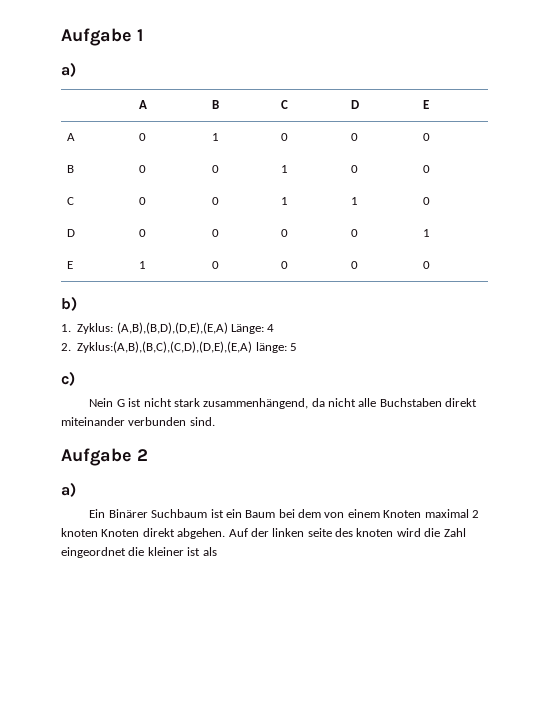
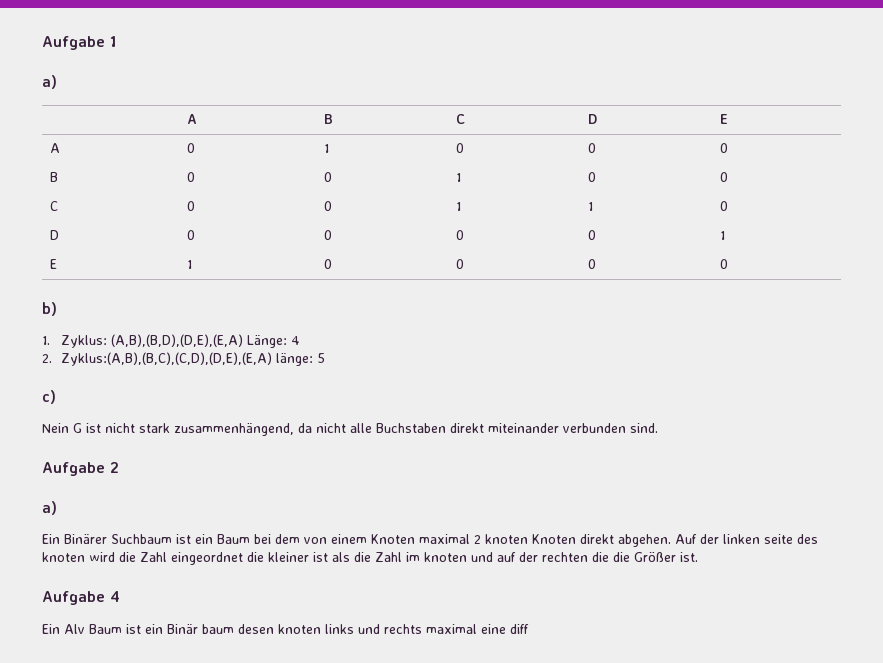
- Auf der linken seite des knoten wird die Zahl eingeordnet die kleiner ist als
+ Auf der linken seite des knoten wird die Zahl eingeordnet die kleiner ist als die Zahl im knoten und auf der rechten die die Größer ist.
+ Aufgabe 4
+ Ein Alv Baum ist ein Binär baum desen knoten links und rechts maximal eine diff

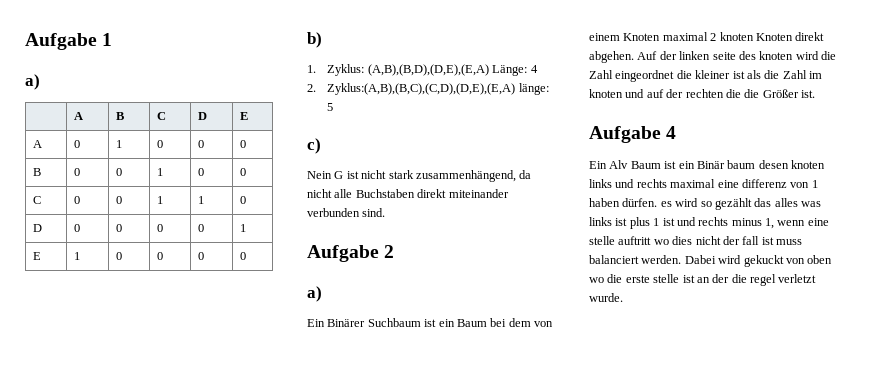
- Ein Alv Baum ist ein Binär baum desen knoten links und rechts maximal eine diff
+ Ein Alv Baum ist ein Binär baum desen knoten links und rechts maximal eine differenz von 1 haben dürfen. es wird so gezählt das alles was links ist plus 1 ist und rechts minus 1, wenn eine stelle auftritt wo dies nicht der fall ist muss balanciert werden. Dabei wird gekuckt von oben wo die erste stelle ist an der die regel verletzt wurde.

